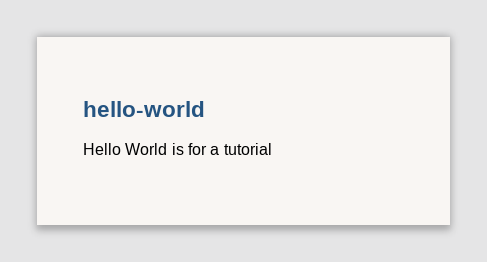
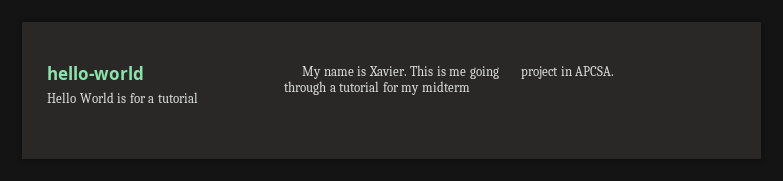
+ My name is Xavier. This is me going through a tutorial for my midterm project in APCSA.

